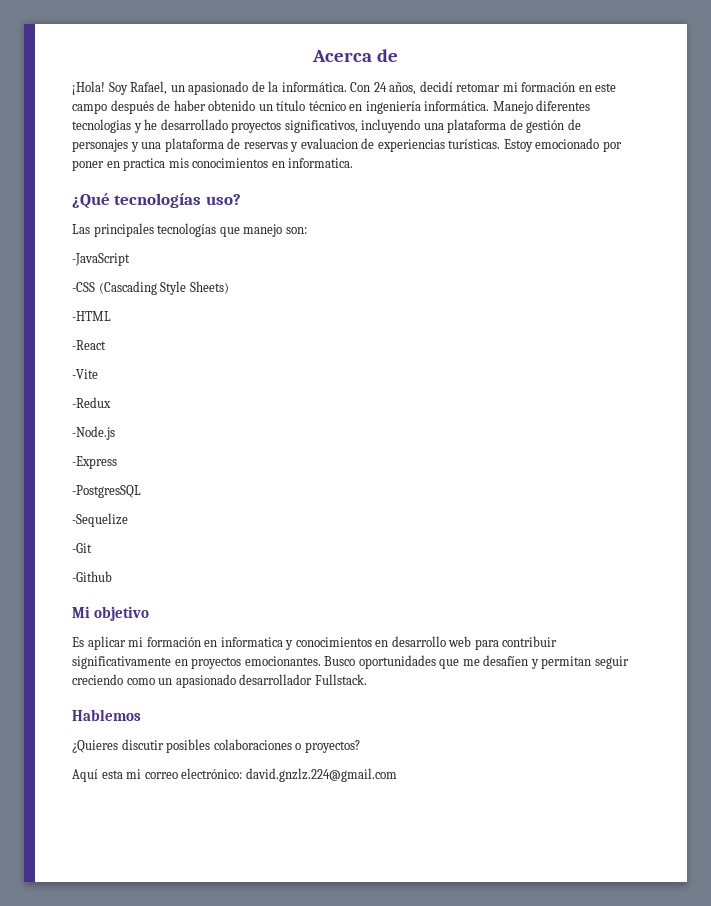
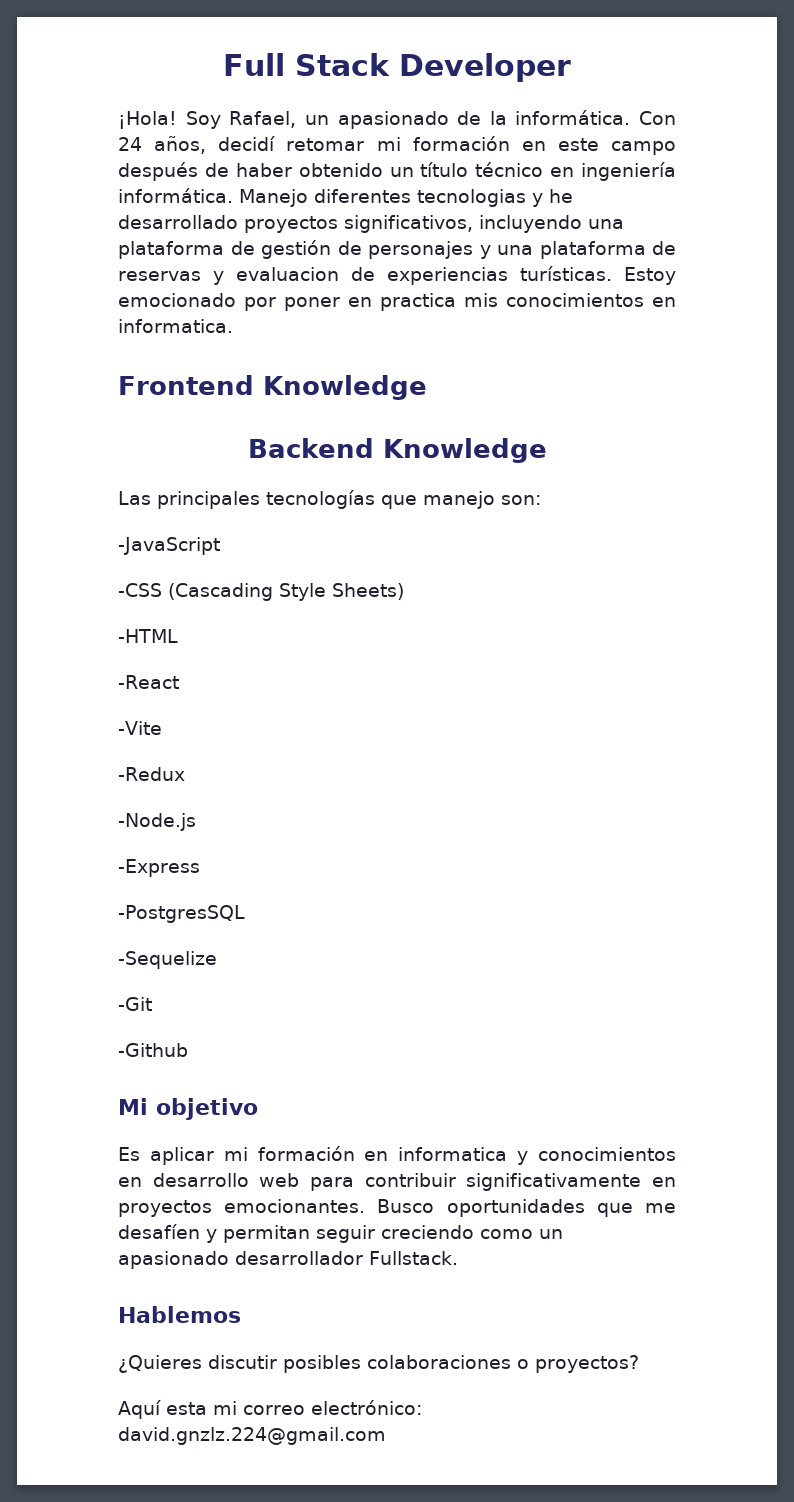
- Acerca de
+ Full Stack Developer
- ¿Qué tecnologías uso?
+ Frontend Knowledge
+ Backend Knowledge

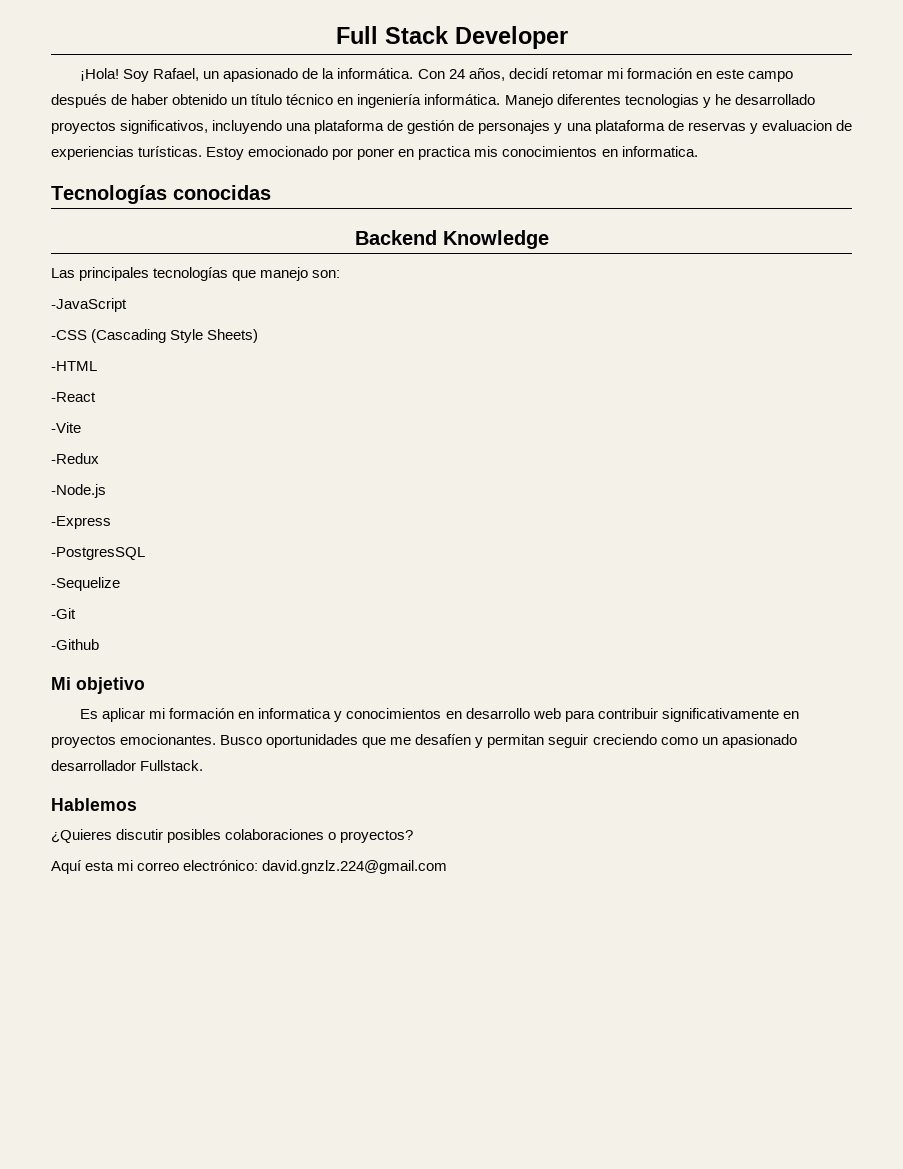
- Frontend Knowledge
+ Tecnologías conocidas

